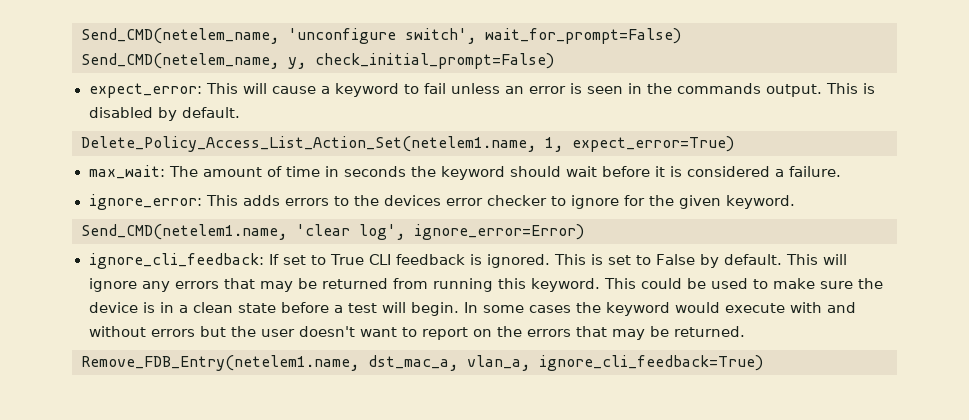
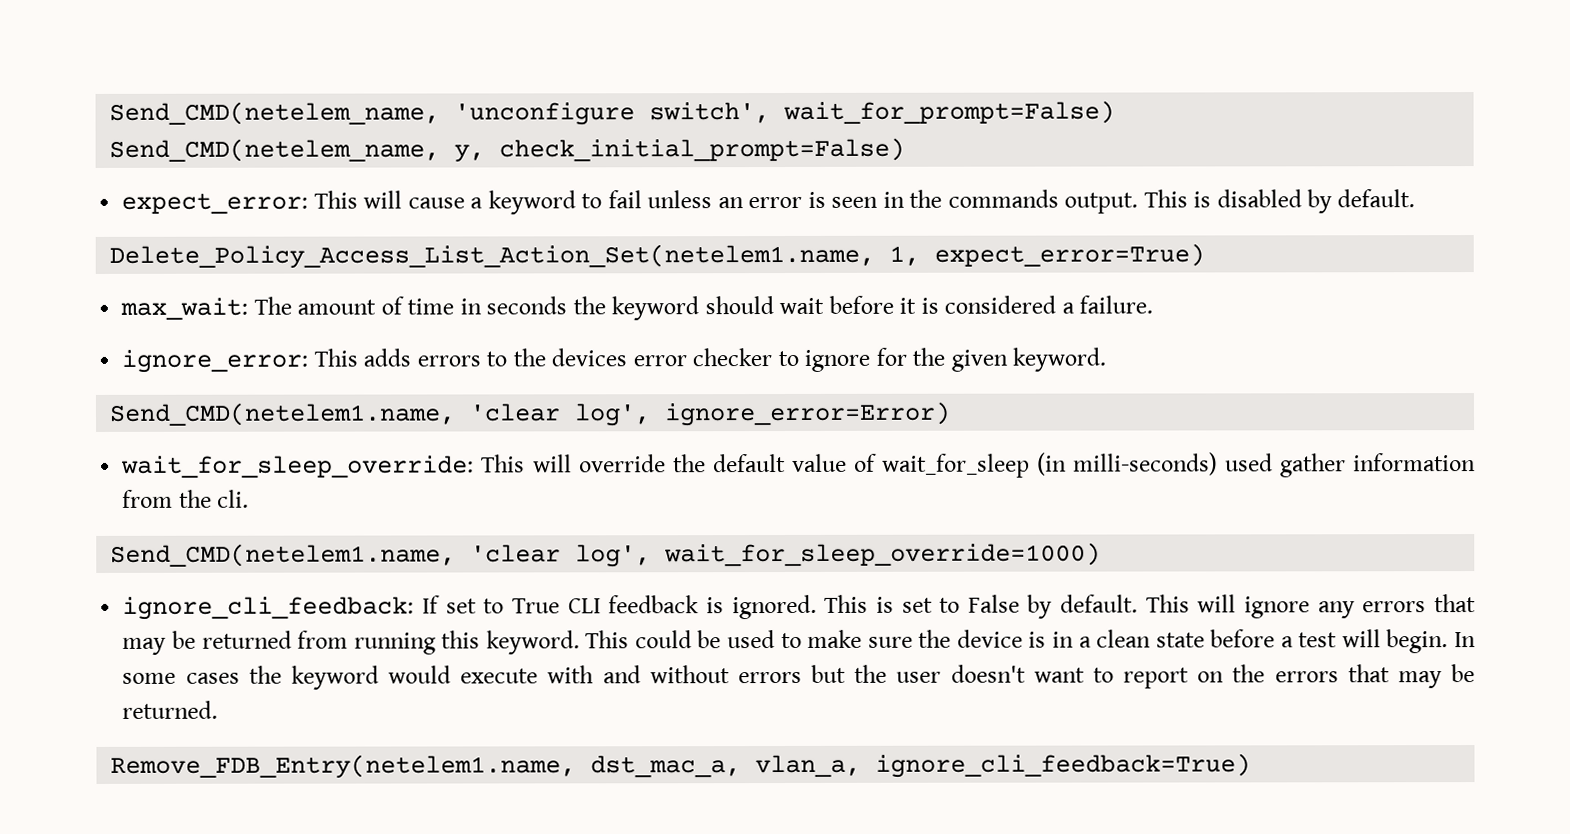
+ wait_for_sleep_override: This will override the default value of wait_for_sleep (in milli-seconds) used gather information from the cli.
+ Send_CMD(netelem1.name, 'clear log', wait_for_sleep_override=1000)

